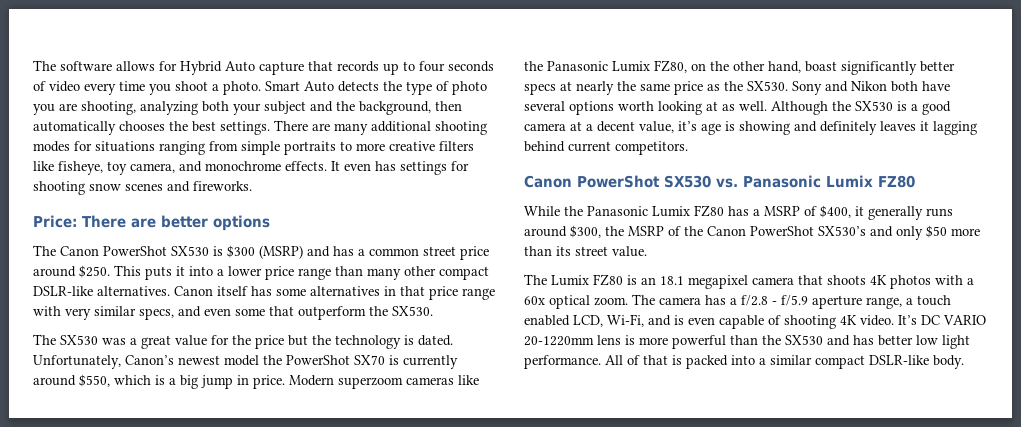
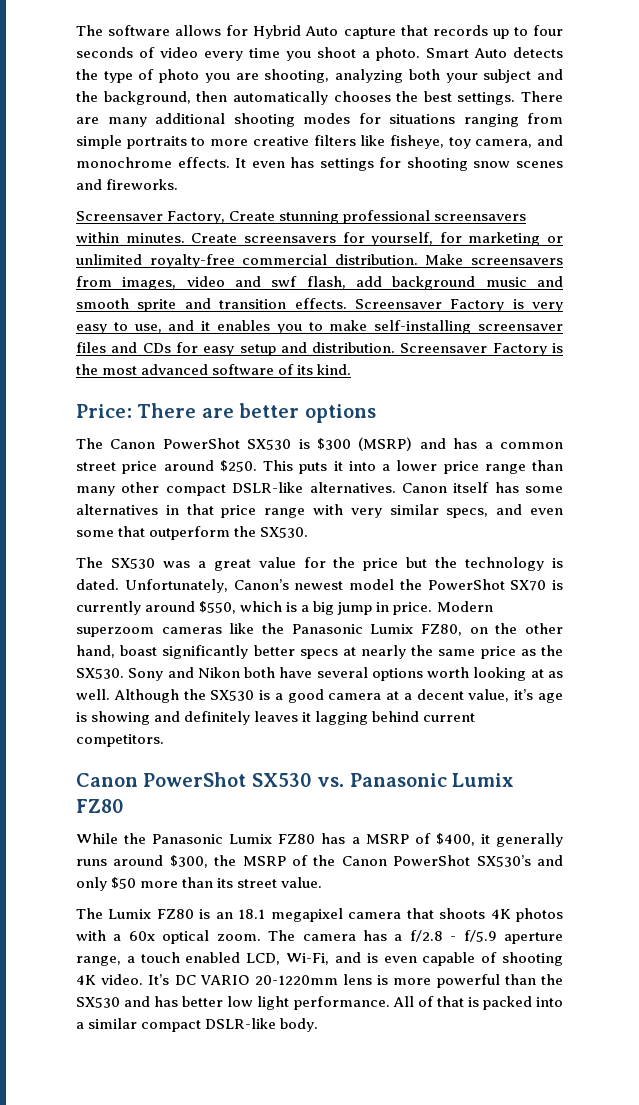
+ Screensaver Factory, Create stunning professional screensavers within minutes. Create screensavers for yourself, for marketing or unlimited royalty-free commercial distribution. Make screensavers from images, video and swf flash, add background music and smooth sprite and transition effects. Screensaver Factory is very easy to use, and it enables you to make self-installing screensaver files and CDs for easy setup and distribution. Screensaver Factory is the most advanced software of its kind.

